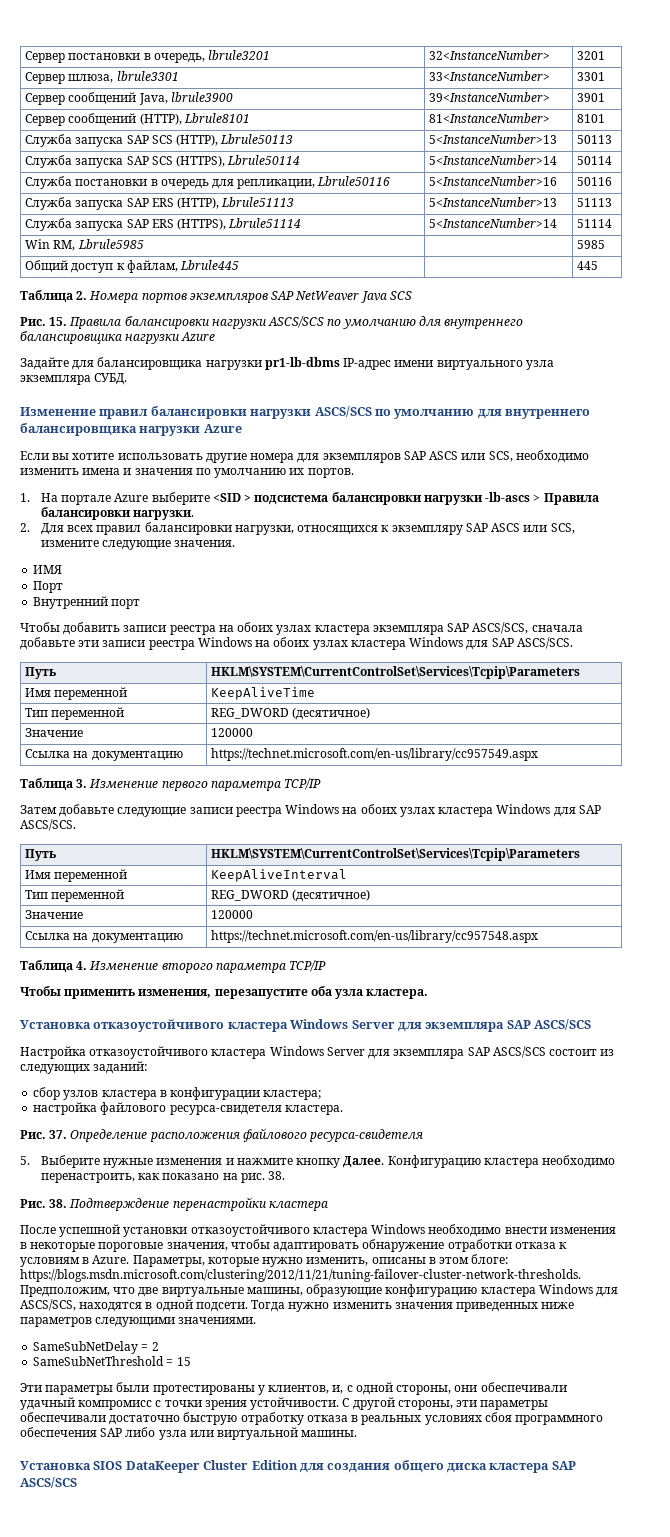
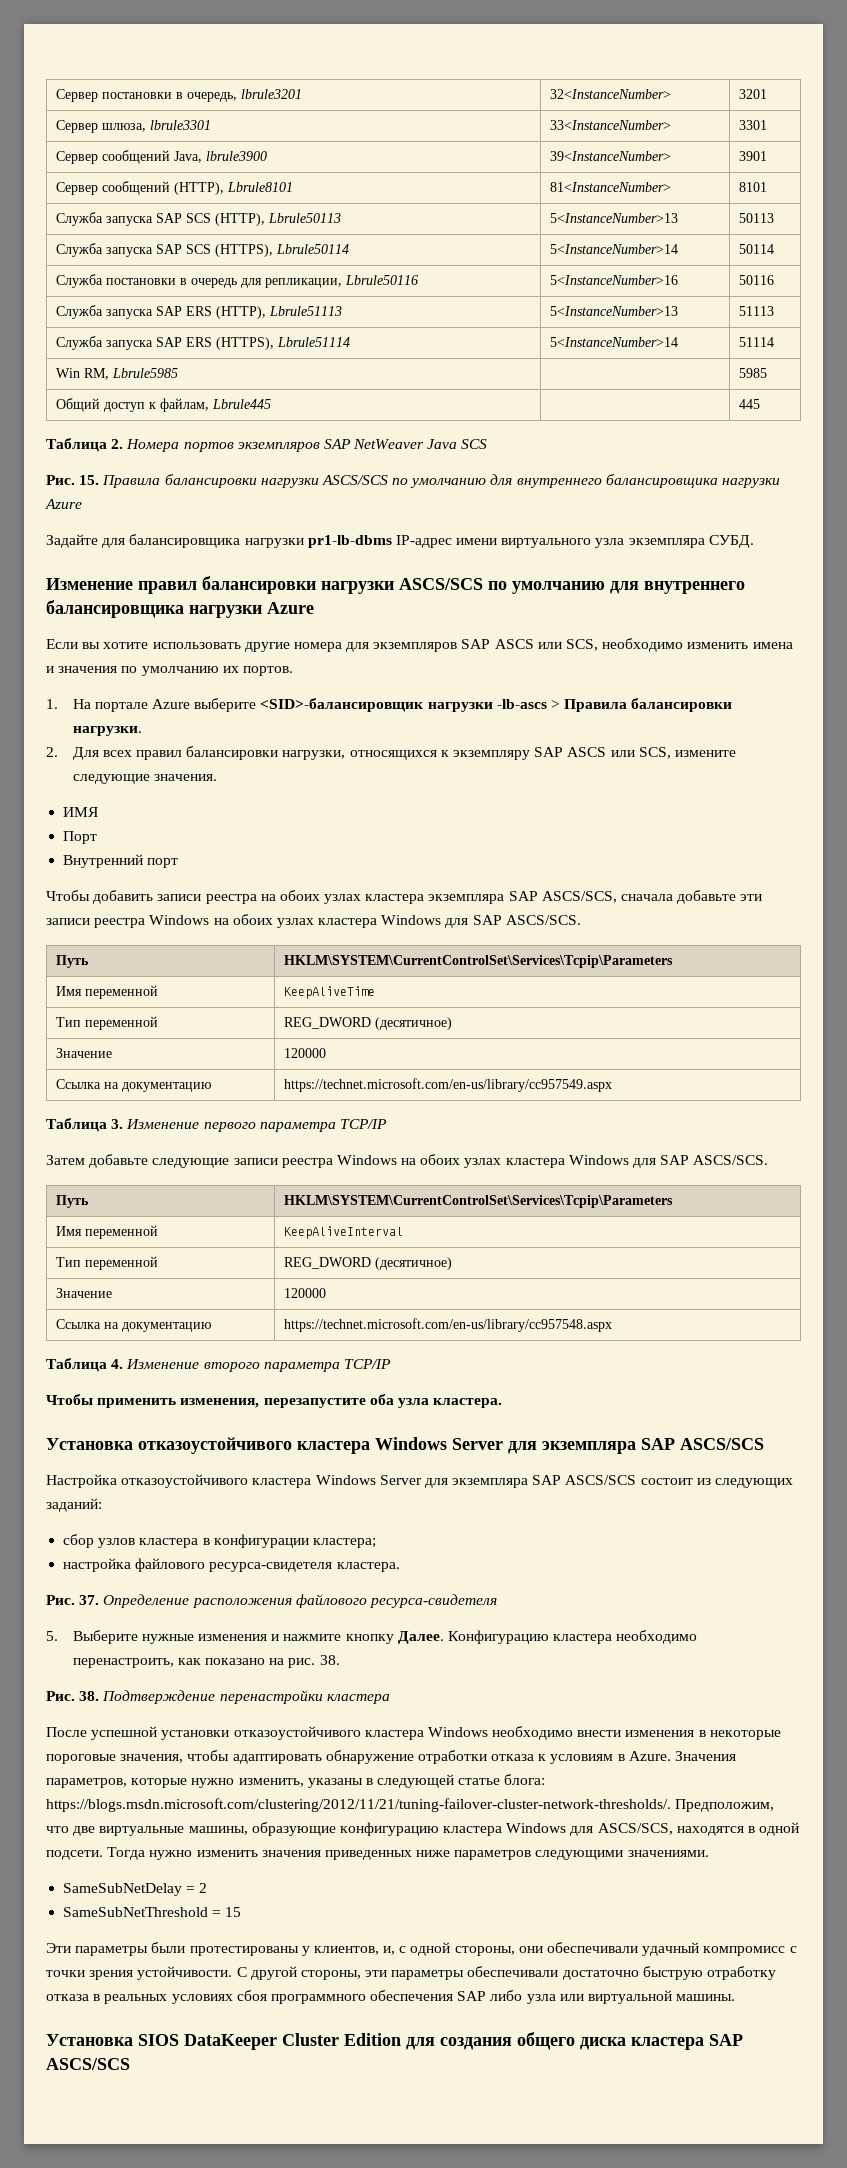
- 1. На портале Azure выберите <SID > подсистема балансировки нагрузки -lb-ascs > Правила балансировки нагрузки.
+ 1. На портале Azure выберите <SID>-балансировщик нагрузки -lb-ascs > Правила балансировки нагрузки.
- Параметры, которые нужно изменить, описаны в этом блоге: https://blogs.msdn.microsoft.com/clustering/2012/11/21/tuning-failover-cluster-network-thresholds. Предположим, что две виртуальные машины, образующие конфигурацию кластера Windows для ASCS/SCS, находятся в одной подсети.
+ Значения параметров, которые нужно изменить, указаны в следующей статье блога: https://blogs.msdn.microsoft.com/clustering/2012/11/21/tuning-failover-cluster-network-thresholds/. Предположим, что две виртуальные машины, образующие конфигурацию кластера Windows для ASCS/SCS, находятся в одной подсети.

